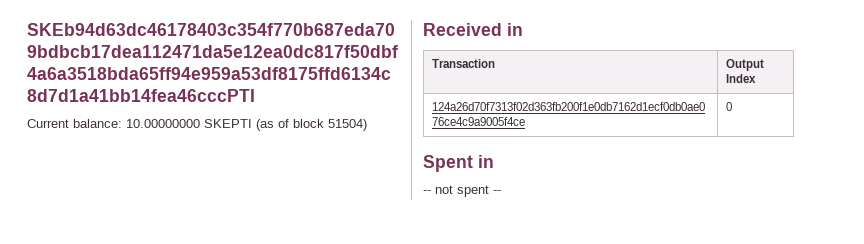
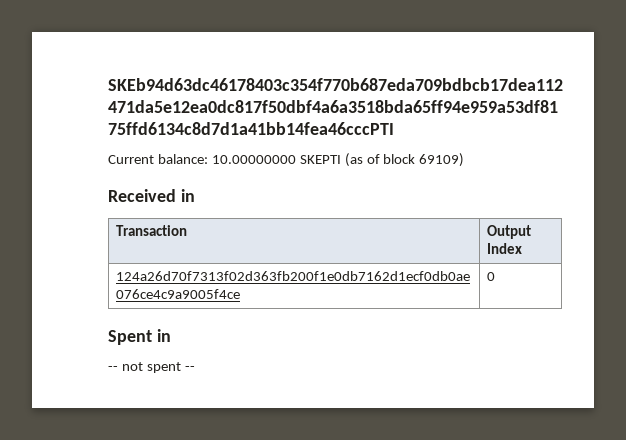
- Current balance: 10.00000000 SKEPTI (as of block 51504)
+ Current balance: 10.00000000 SKEPTI (as of block 69109)

